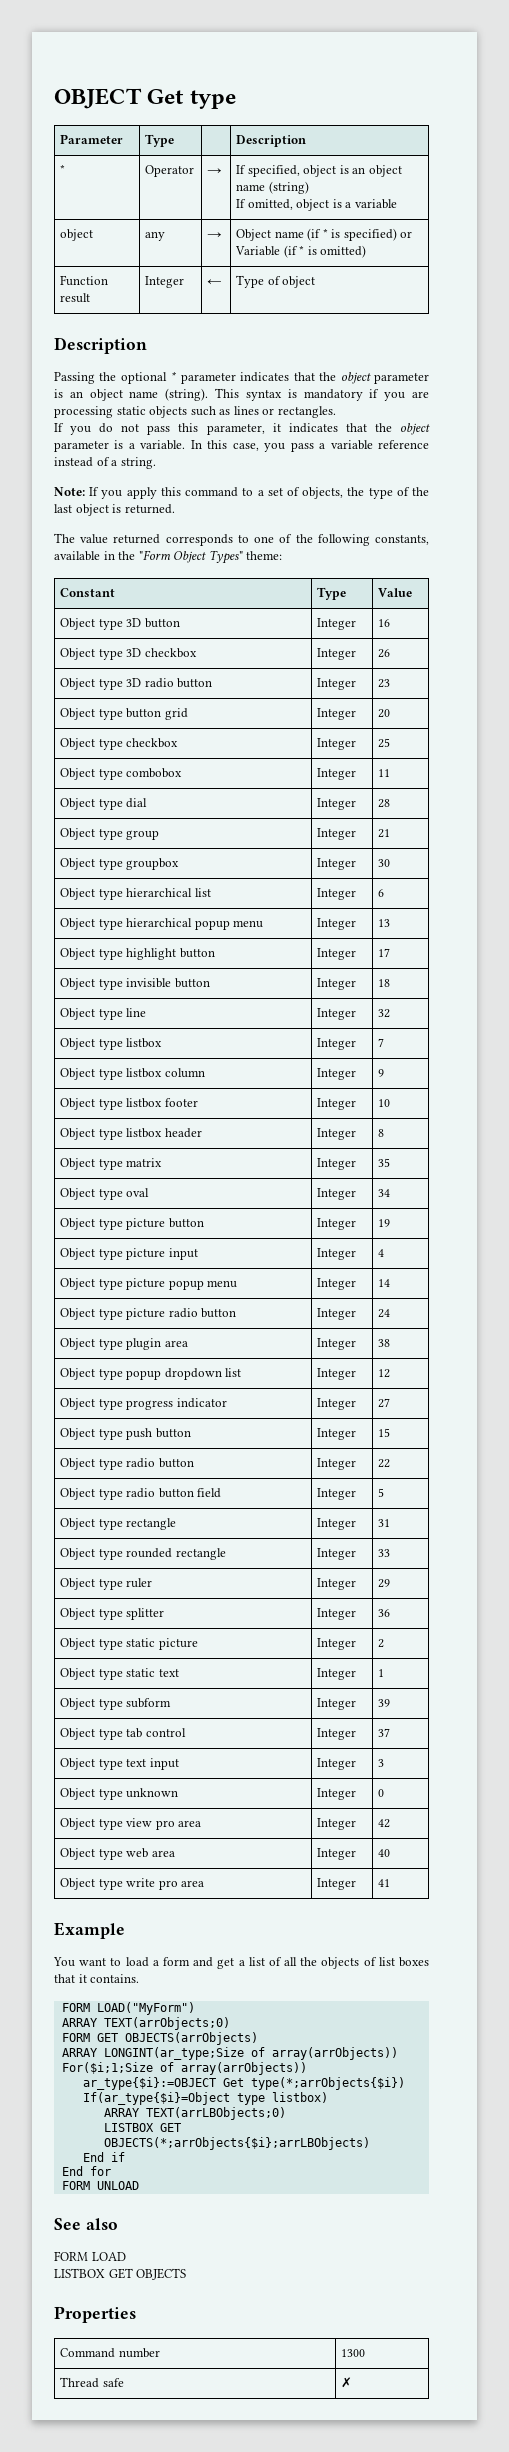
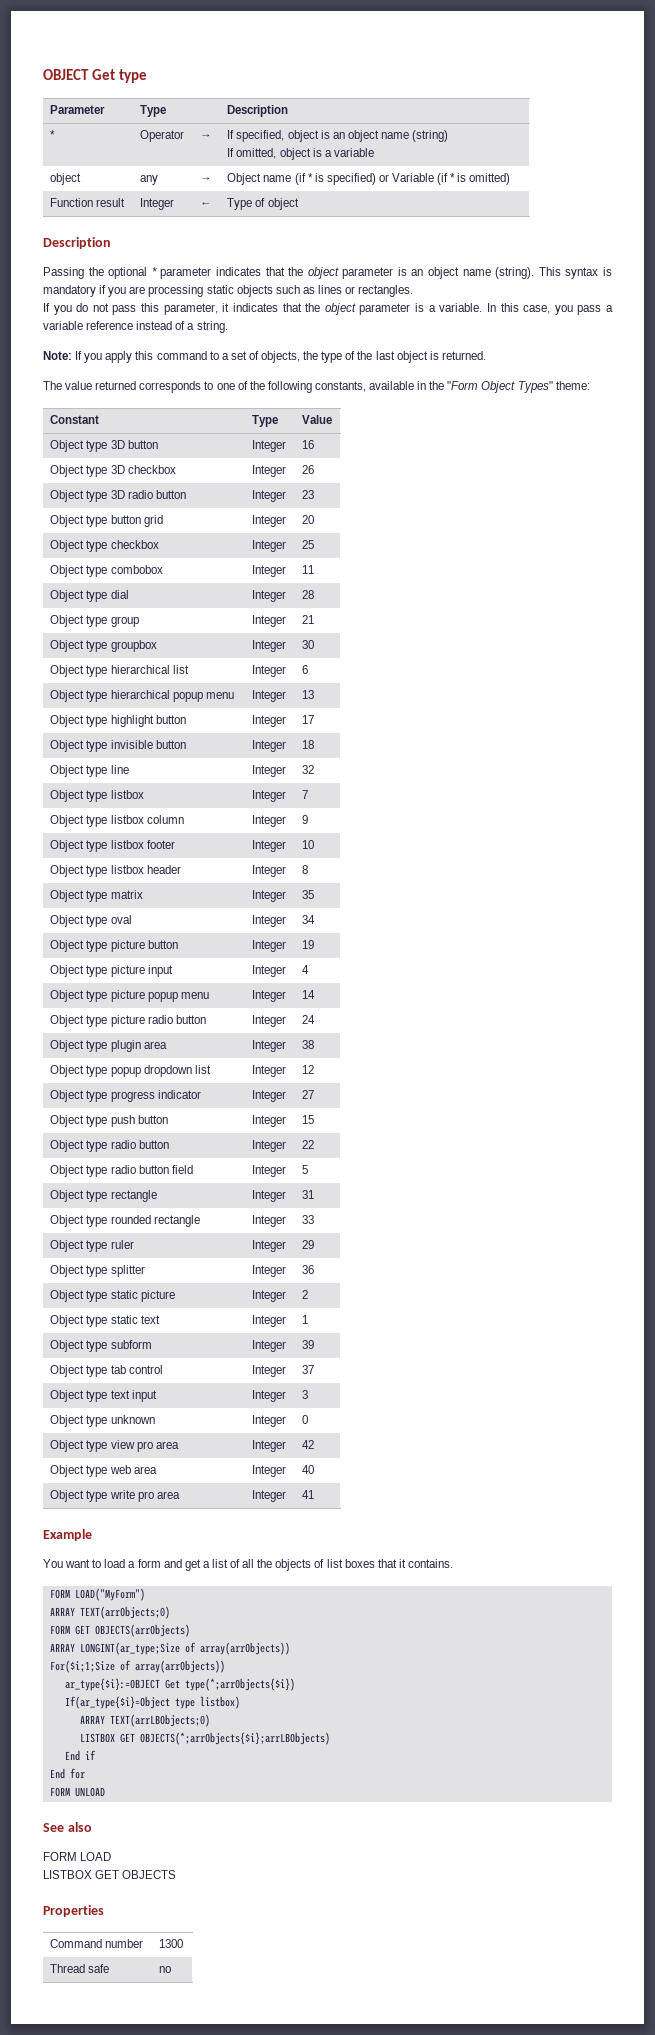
- Thread safe | ✗
+ Thread safe | no

